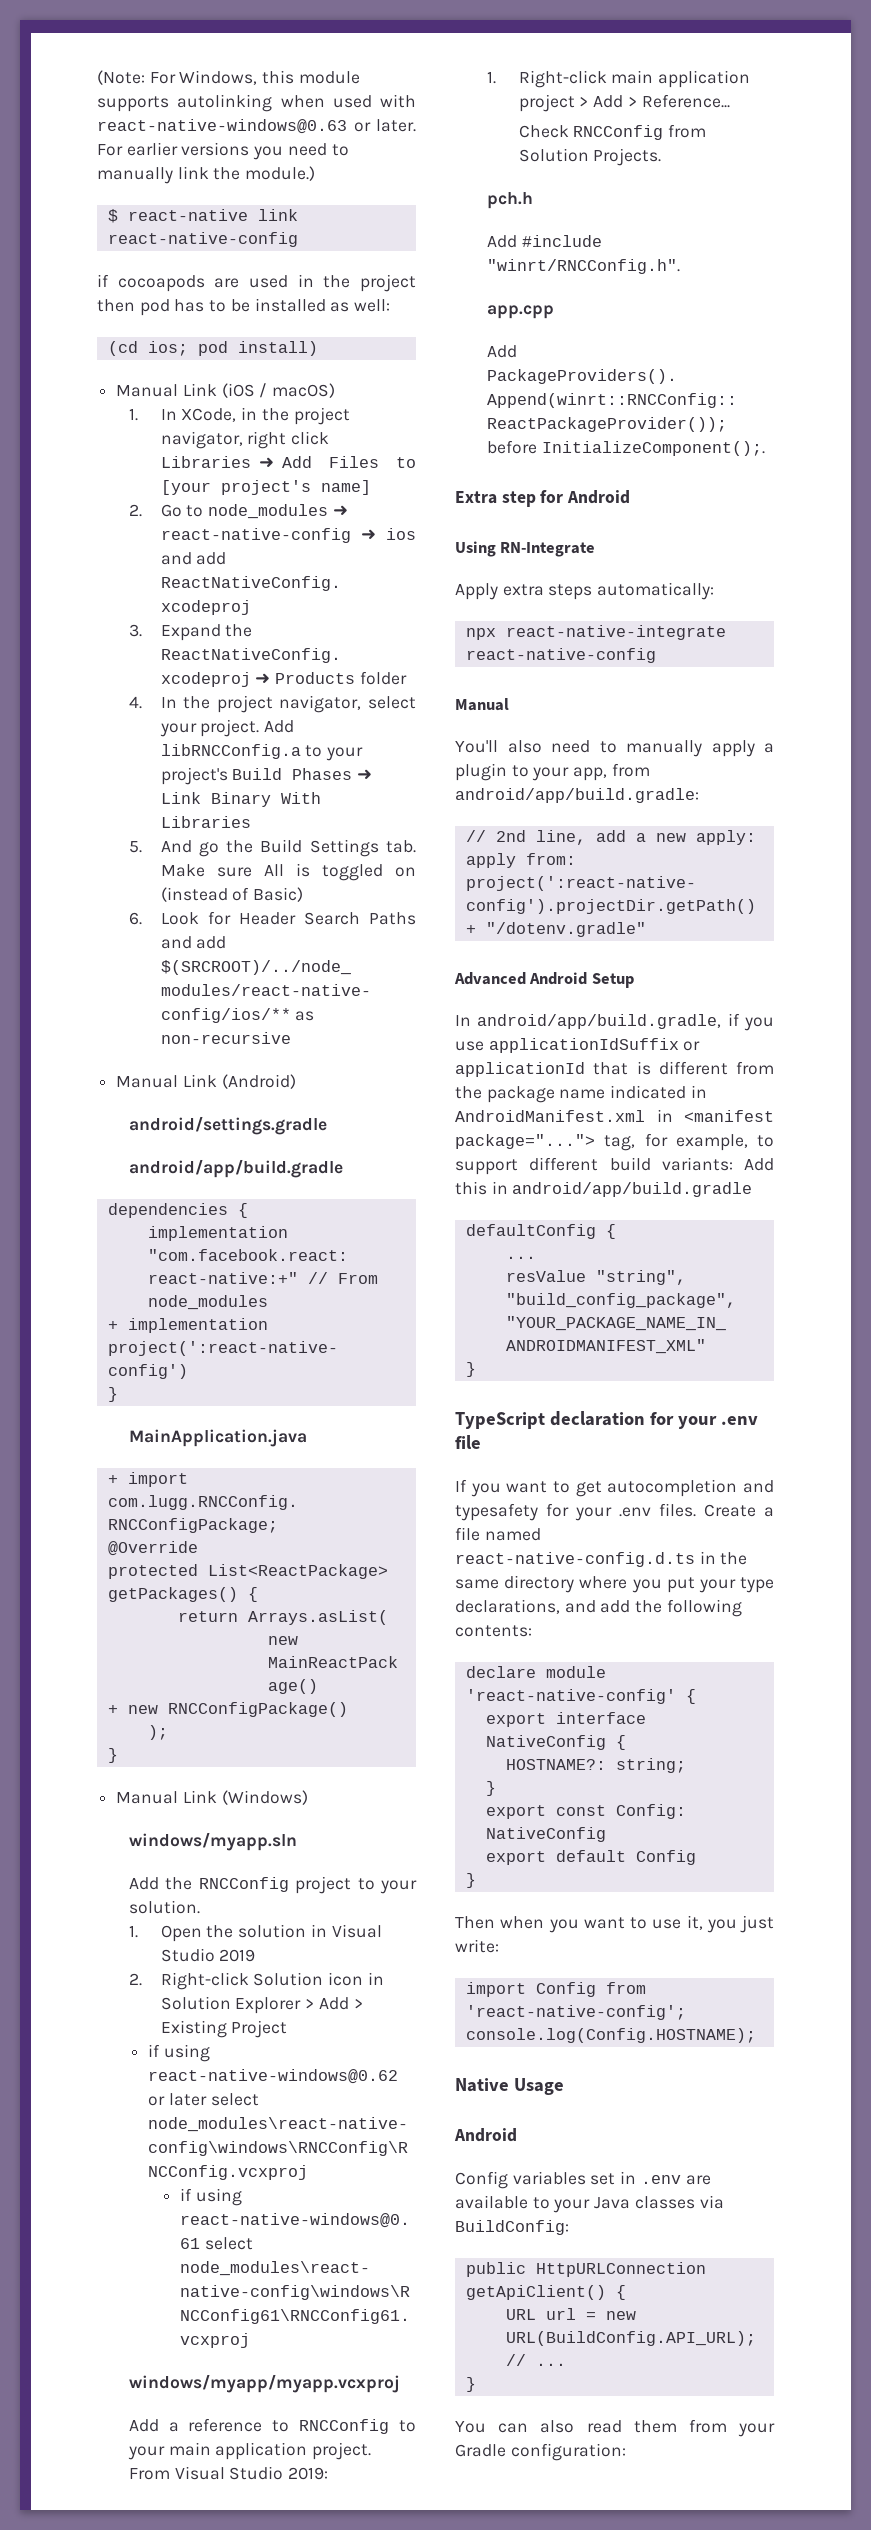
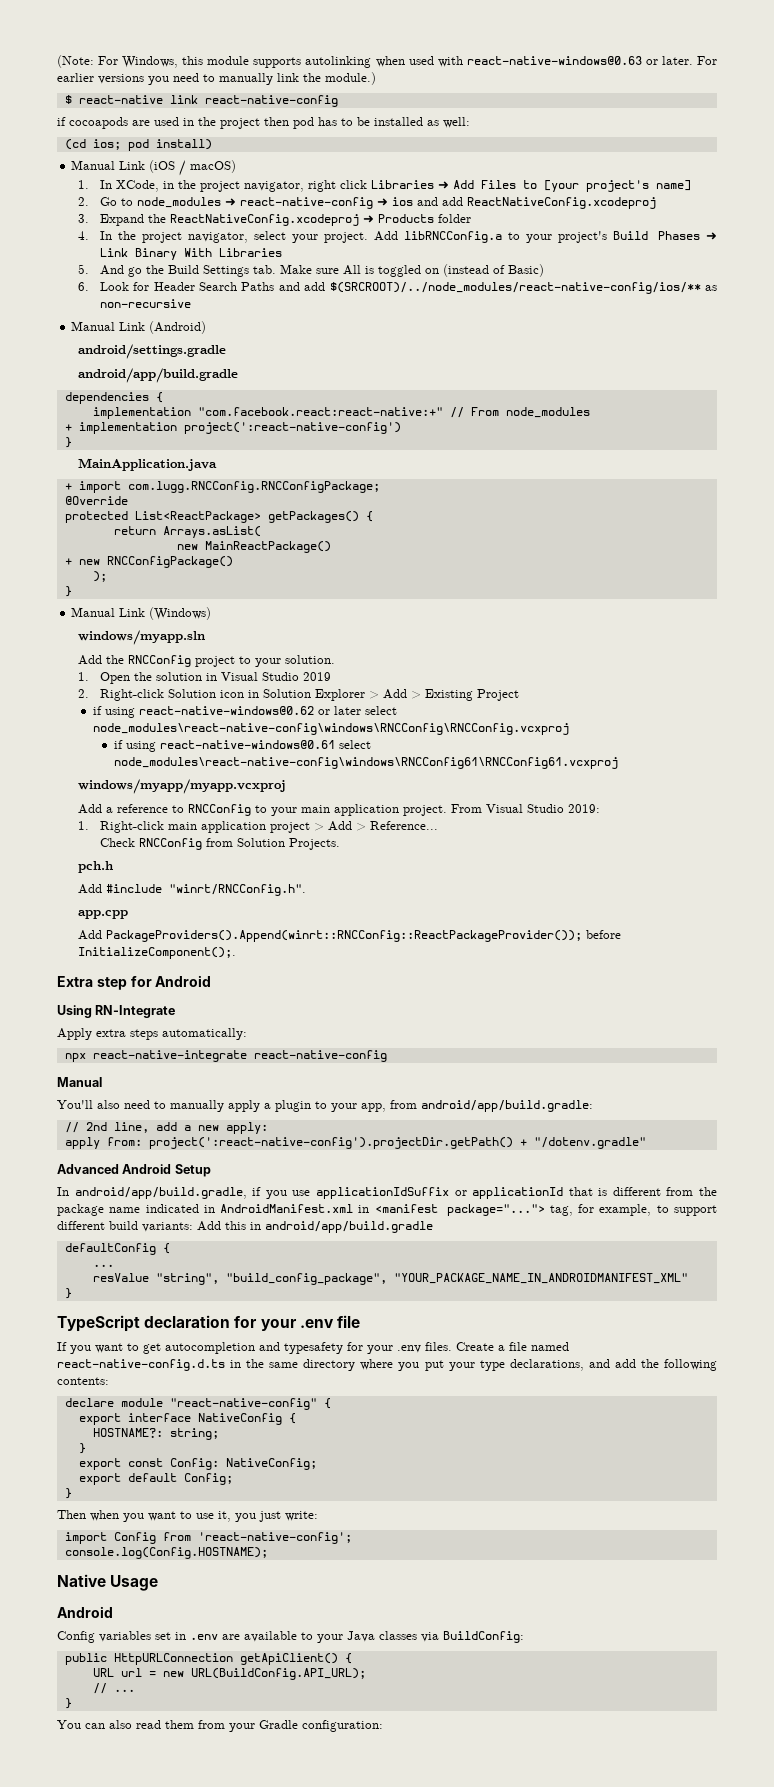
- declare module 'react-native-config' {
+ declare module "react-native-config" {
- export const Config: NativeConfig
+ export const Config: NativeConfig;
- export default Config
+ export default Config;

